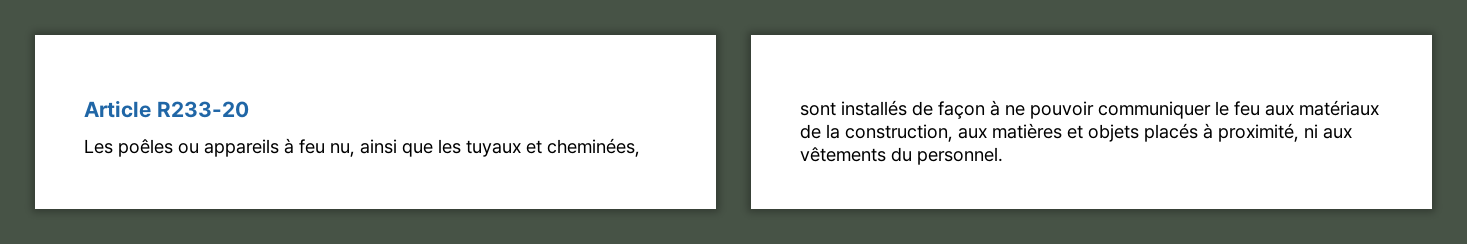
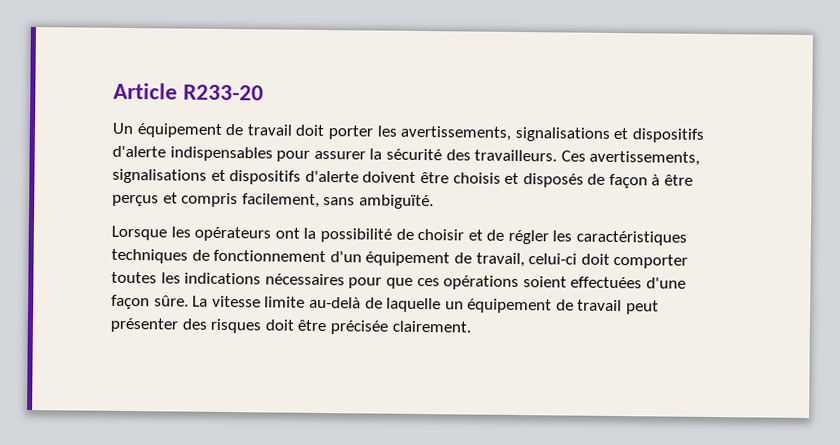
- Les poêles ou appareils à feu nu, ainsi que les tuyaux et cheminées, sont installés de façon à ne pouvoir communiquer le feu aux matériaux de la construction, aux matières et objets placés à proximité, ni aux vêtements du personnel.
+ Un équipement de travail doit porter les avertissements, signalisations et dispositifs d'alerte indispensables pour assurer la sécurité des travailleurs. Ces avertissements, signalisations et dispositifs d'alerte doivent être choisis et disposés de façon à être perçus et compris facilement, sans ambiguïté.
+ Lorsque les opérateurs ont la possibilité de choisir et de régler les caractéristiques techniques de fonctionnement d'un équipement de travail, celui-ci doit comporter toutes les indications nécessaires pour que ces opérations soient effectuées d'une façon sûre. La vitesse limite au-delà de laquelle un équipement de travail peut présenter des risques doit être précisée clairement.

